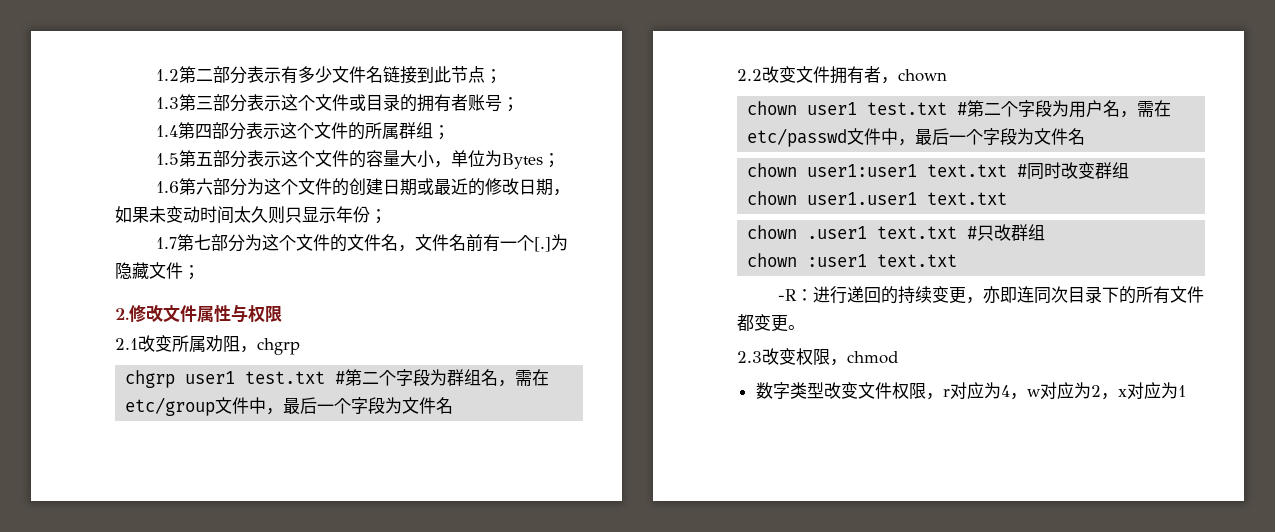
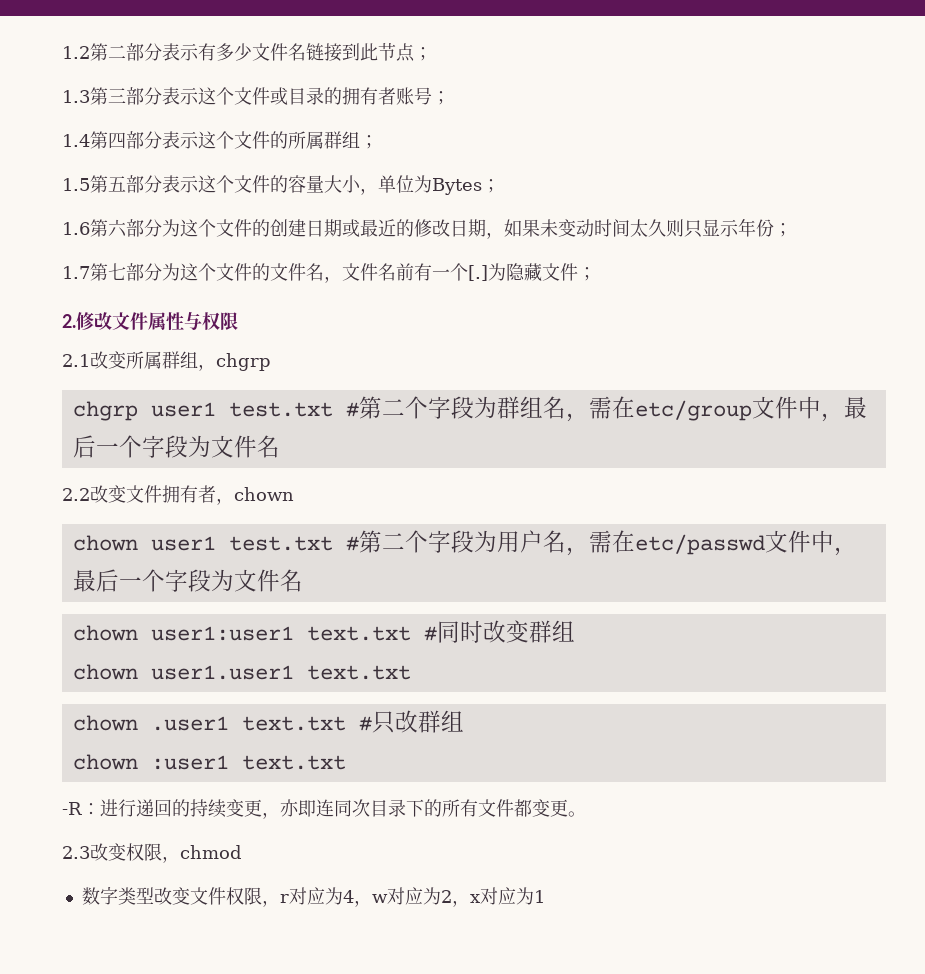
- 2.1改变所属劝阻，chgrp
+ 2.1改变所属群组，chgrp

